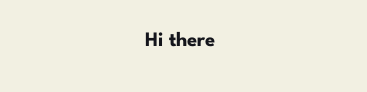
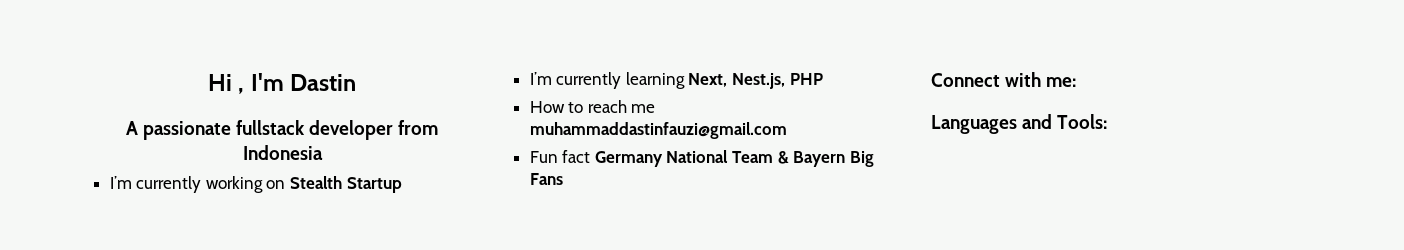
- Hi there
+ Hi , I'm Dastin
+ A passionate fullstack developer from Indonesia
+ I’m currently working on Stealth Startup
+ I’m currently learning Next, Nest.js, PHP
+ How to reach me muhammaddastinfauzi@gmail.com
+ Fun fact Germany National Team & Bayern Big Fans
+ Connect with me:
+ Languages and Tools:

